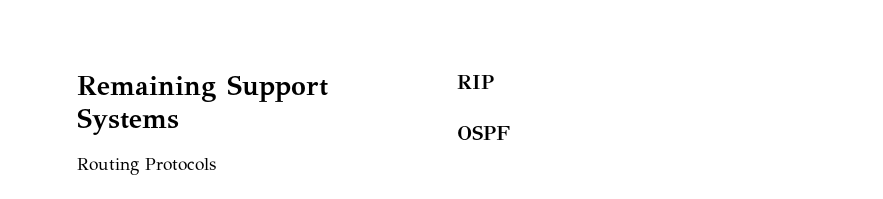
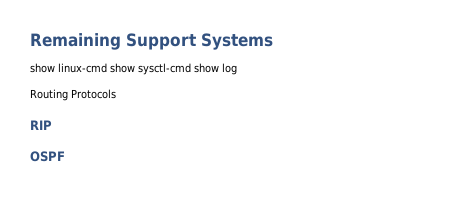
+ show linux-cmd show sysctl-cmd show log

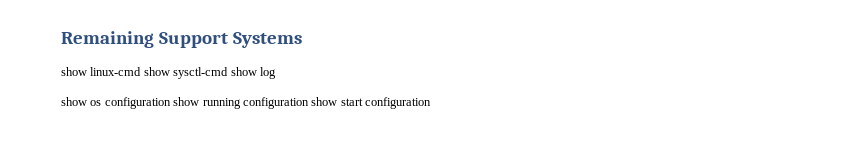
- Routing Protocols
- RIP
- OSPF
+ show os configuration show running configuration show start configuration

